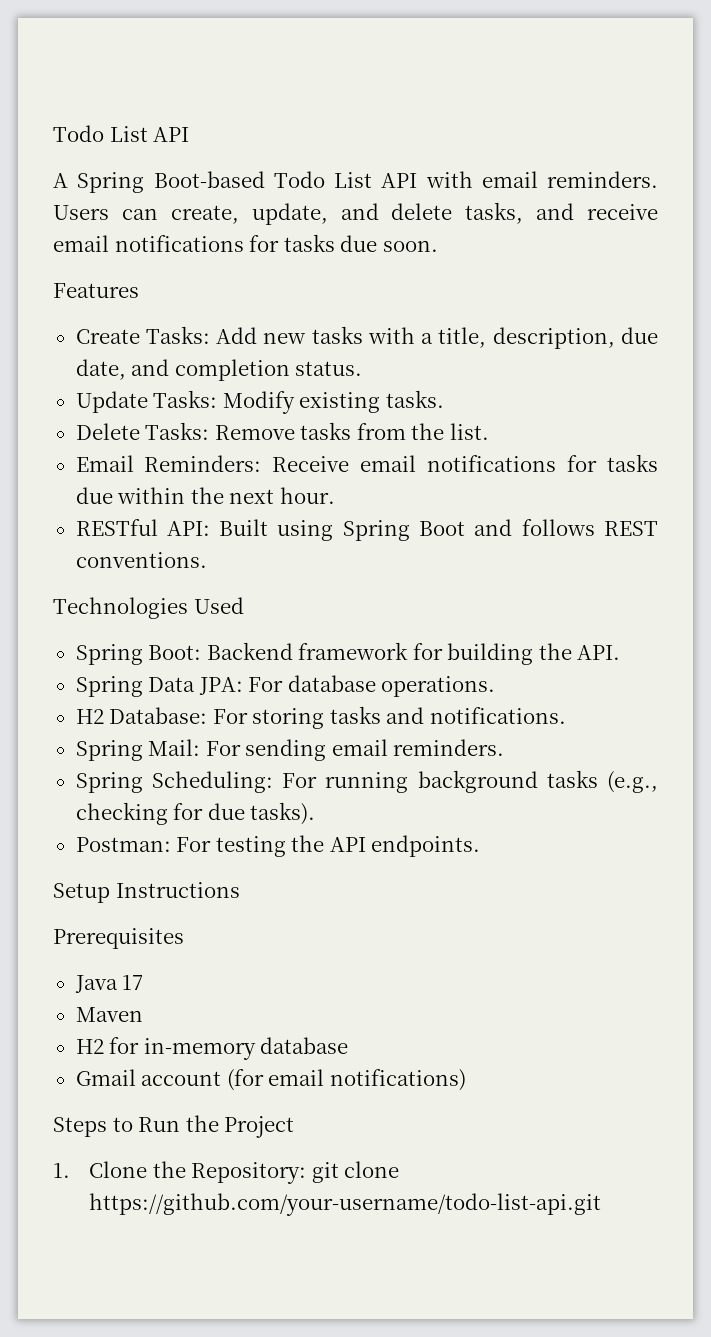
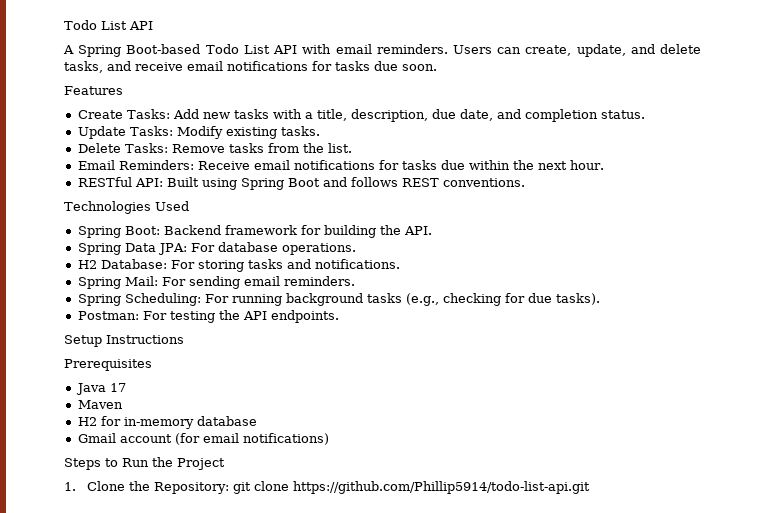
- 1. Clone the Repository: git clone https://github.com/your-username/todo-list-api.git
+ 1. Clone the Repository: git clone https://github.com/Phillip5914/todo-list-api.git

